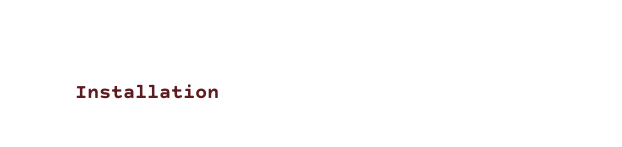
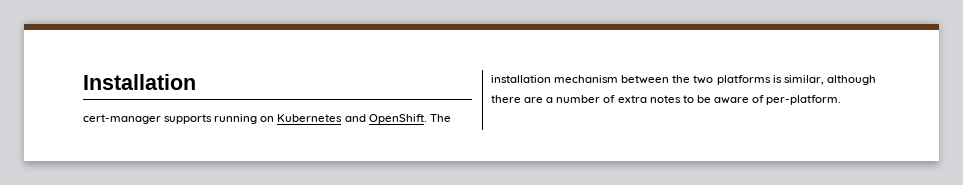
+ cert-manager supports running on Kubernetes and OpenShift. The installation mechanism between the two platforms is similar, although there are a number of extra notes to be aware of per-platform.

